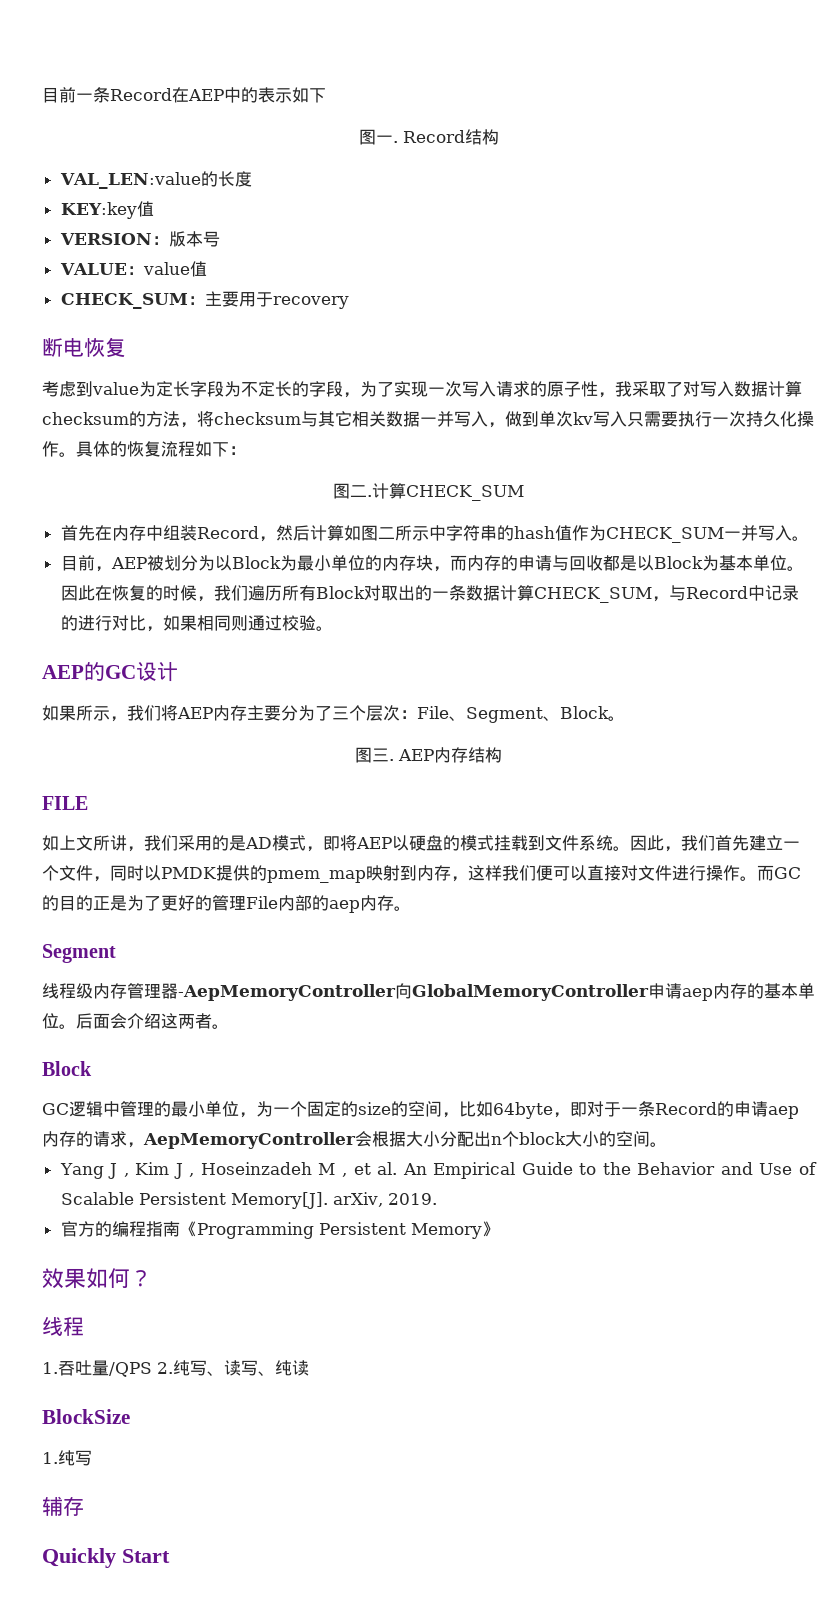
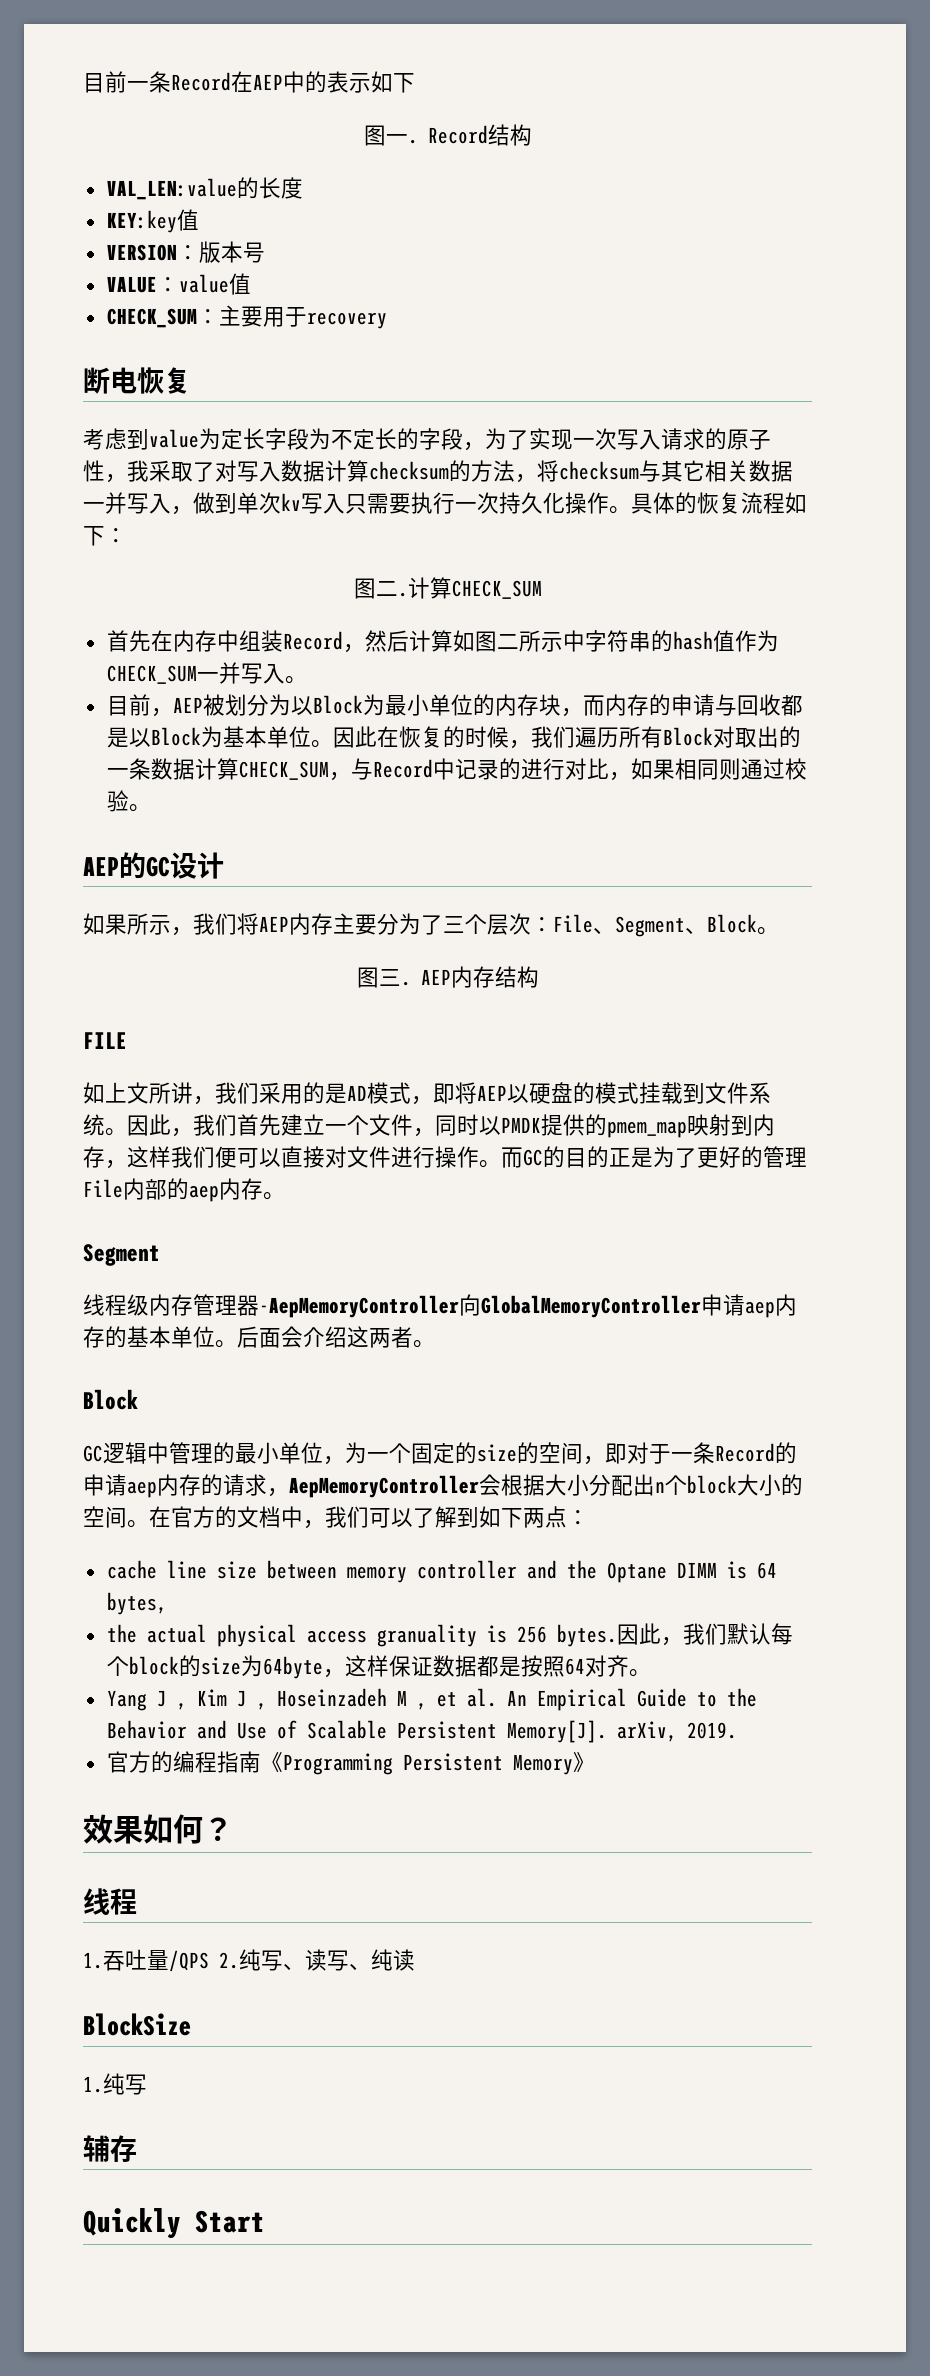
- GC逻辑中管理的最小单位，为一个固定的size的空间，比如64byte，即对于一条Record的申请aep内存的请求，AepMemoryController会根据大小分配出n个block大小的空间。
+ GC逻辑中管理的最小单位，为一个固定的size的空间，即对于一条Record的申请aep内存的请求，AepMemoryController会根据大小分配出n个block大小的空间。在官方的文档中，我们可以了解到如下两点：
+ cache line size between memory controller and the Optane DIMM is 64 bytes,
+ the actual physical access granuality is 256 bytes.因此，我们默认每个block的size为64byte，这样保证数据都是按照64对齐。

